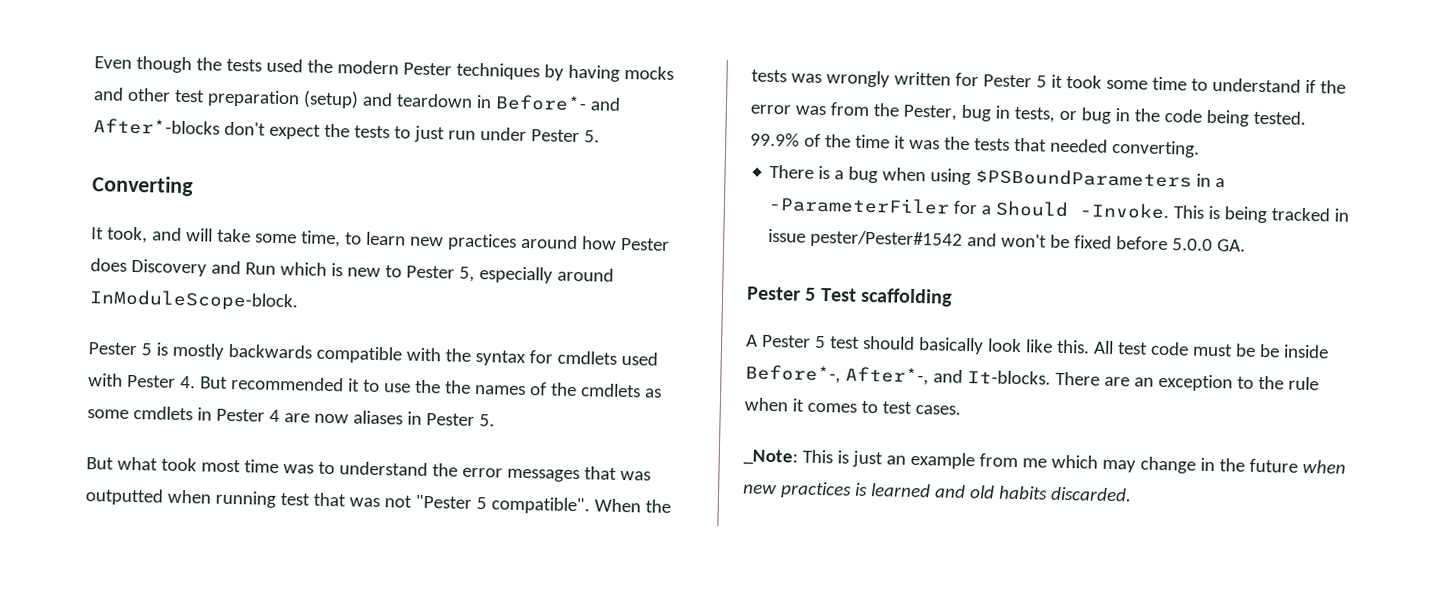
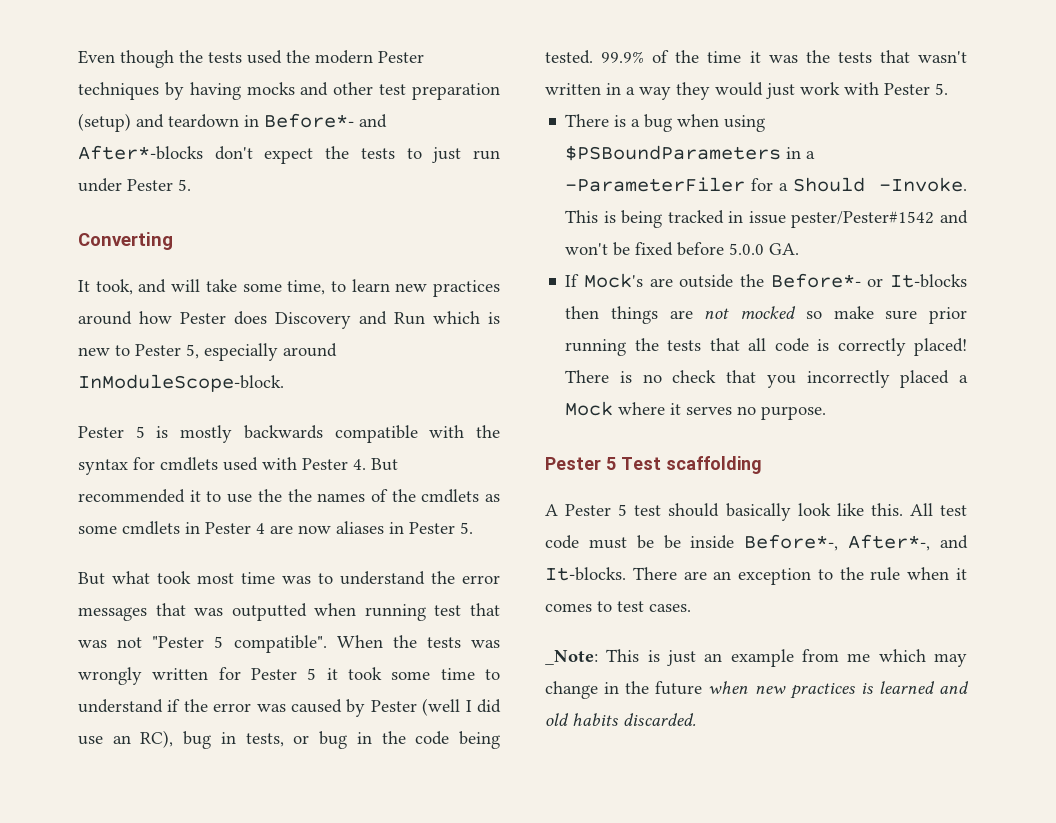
- When the tests was wrongly written for Pester 5 it took some time to understand if the error was from the Pester, bug in tests, or bug in the code being tested.
+ When the tests was wrongly written for Pester 5 it took some time to understand if the error was caused by Pester (well I did use an RC), bug in tests, or bug in the code being tested.
- 99.9% of the time it was the tests that needed converting.
+ 99.9% of the time it was the tests that wasn't written in a way they would just work with Pester 5.
+ If Mock's are outside the Before*- or It-blocks then things are not mocked so make sure prior running the tests that all code is correctly placed! There is no check that you incorrectly placed a Mock where it serves no purpose.

